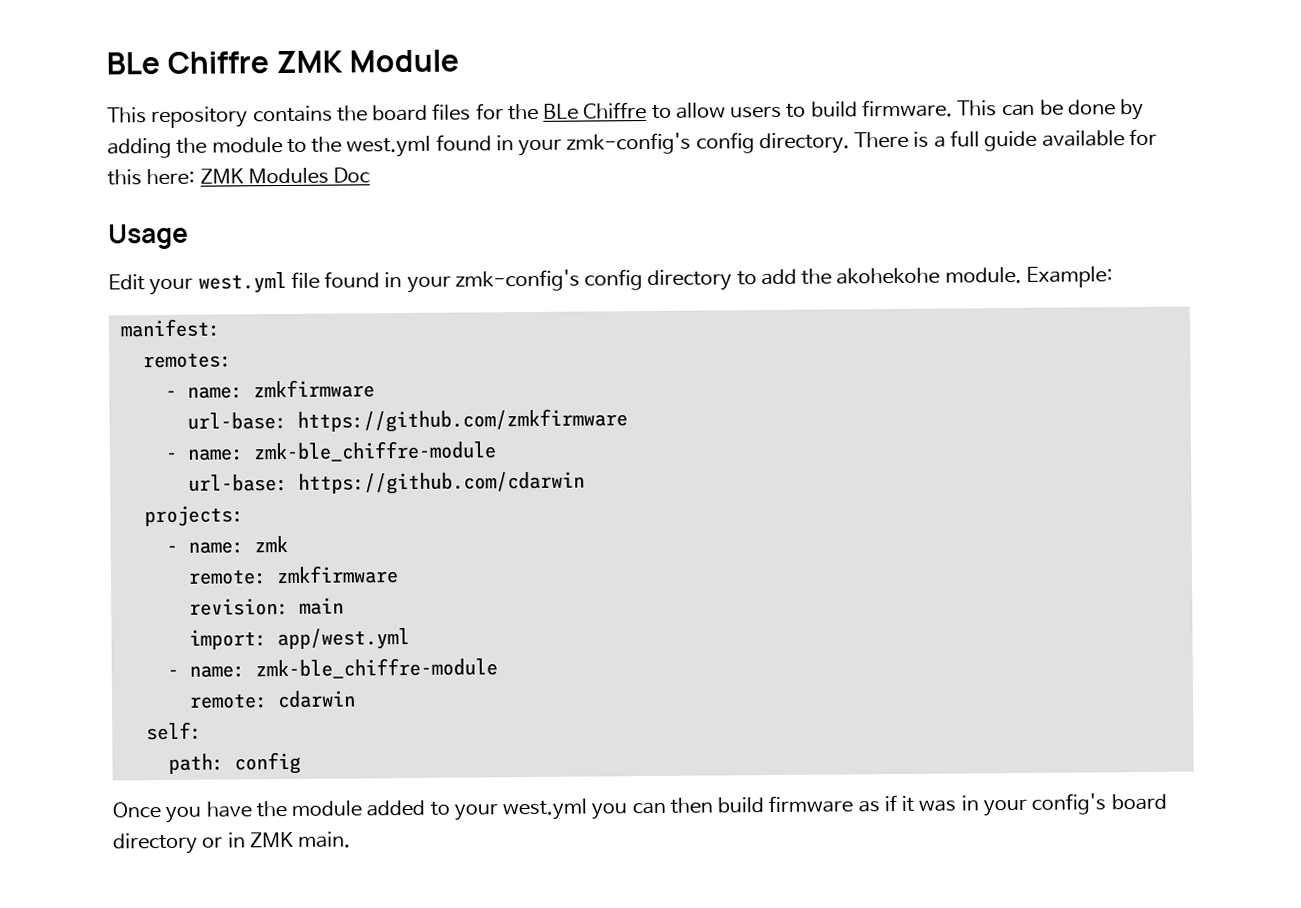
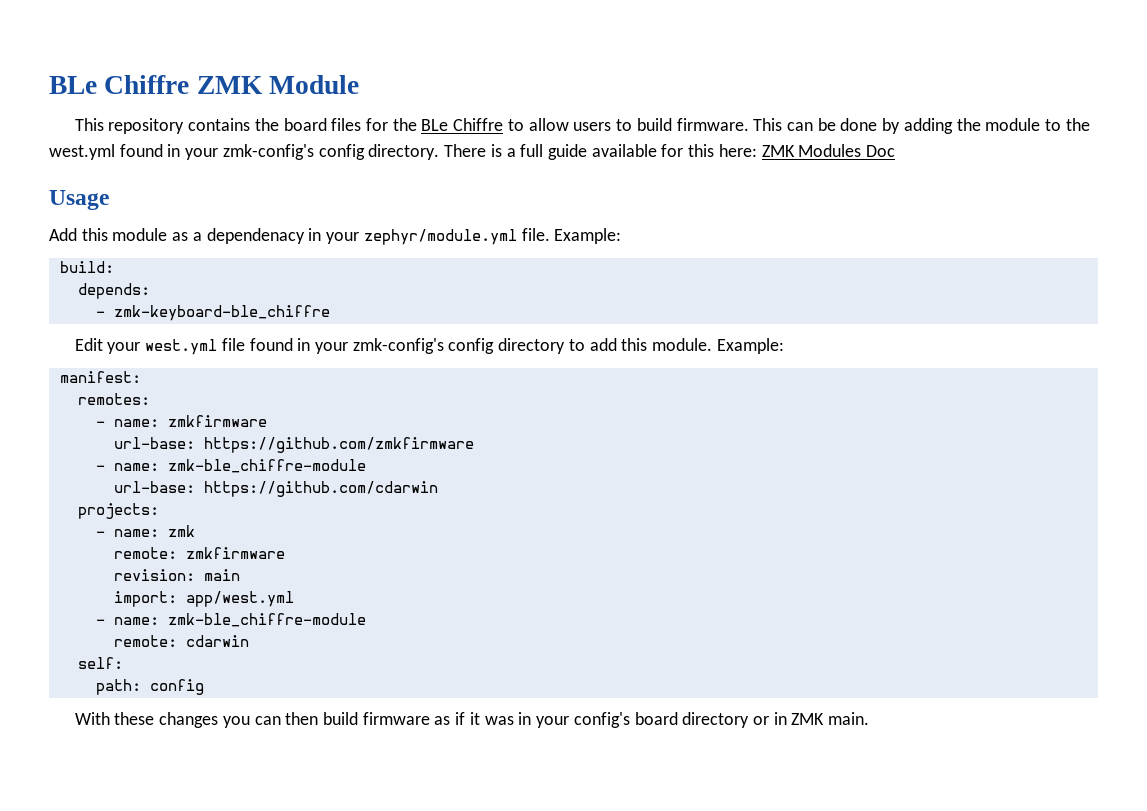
+ Add this module as a dependenacy in your zephyr/module.yml file. Example:
+ build:
+ depends:
+ - zmk-keyboard-ble_chiffre
- Edit your west.yml file found in your zmk-config's config directory to add the akohekohe module.
+ Edit your west.yml file found in your zmk-config's config directory to add this module.
- Once you have the module added to your west.yml you can then build firmware as if it was in your config's board directory or in ZMK main.
+ With these changes you can then build firmware as if it was in your config's board directory or in ZMK main.

